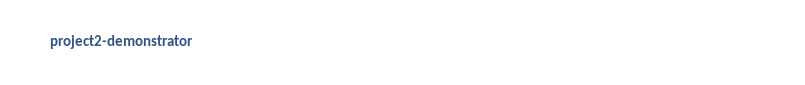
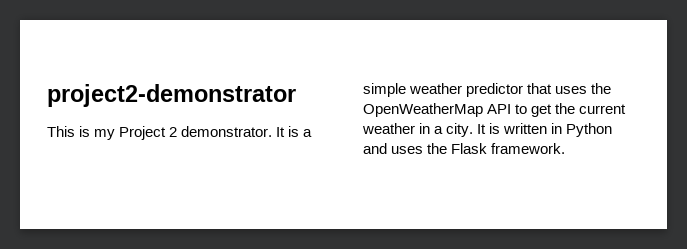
+ This is my Project 2 demonstrator. It is a simple weather predictor that uses the OpenWeatherMap API to get the current weather in a city. It is written in Python and uses the Flask framework.

